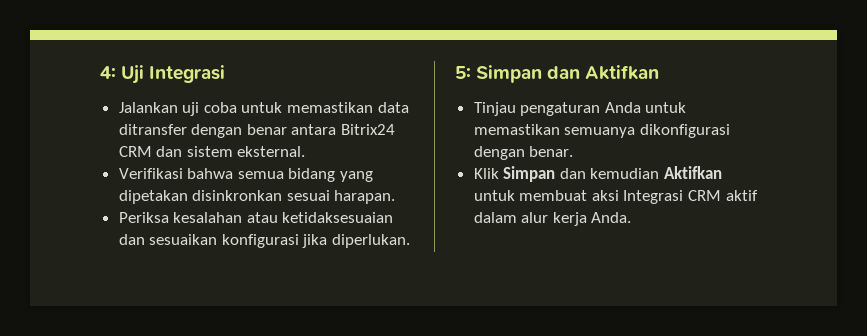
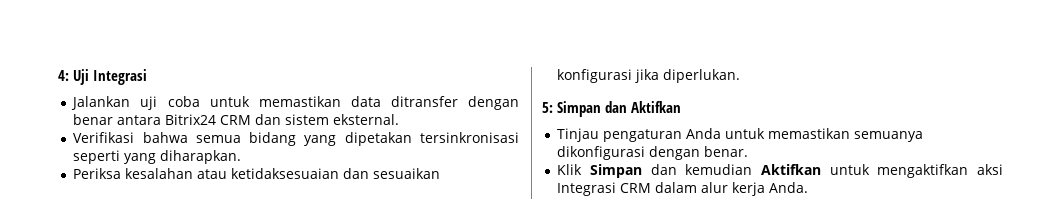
- Verifikasi bahwa semua bidang yang dipetakan disinkronkan sesuai harapan.
+ Verifikasi bahwa semua bidang yang dipetakan tersinkronisasi seperti yang diharapkan.
- Klik Simpan dan kemudian Aktifkan untuk membuat aksi Integrasi CRM aktif dalam alur kerja Anda.
+ Klik Simpan dan kemudian Aktifkan untuk mengaktifkan aksi Integrasi CRM dalam alur kerja Anda.

